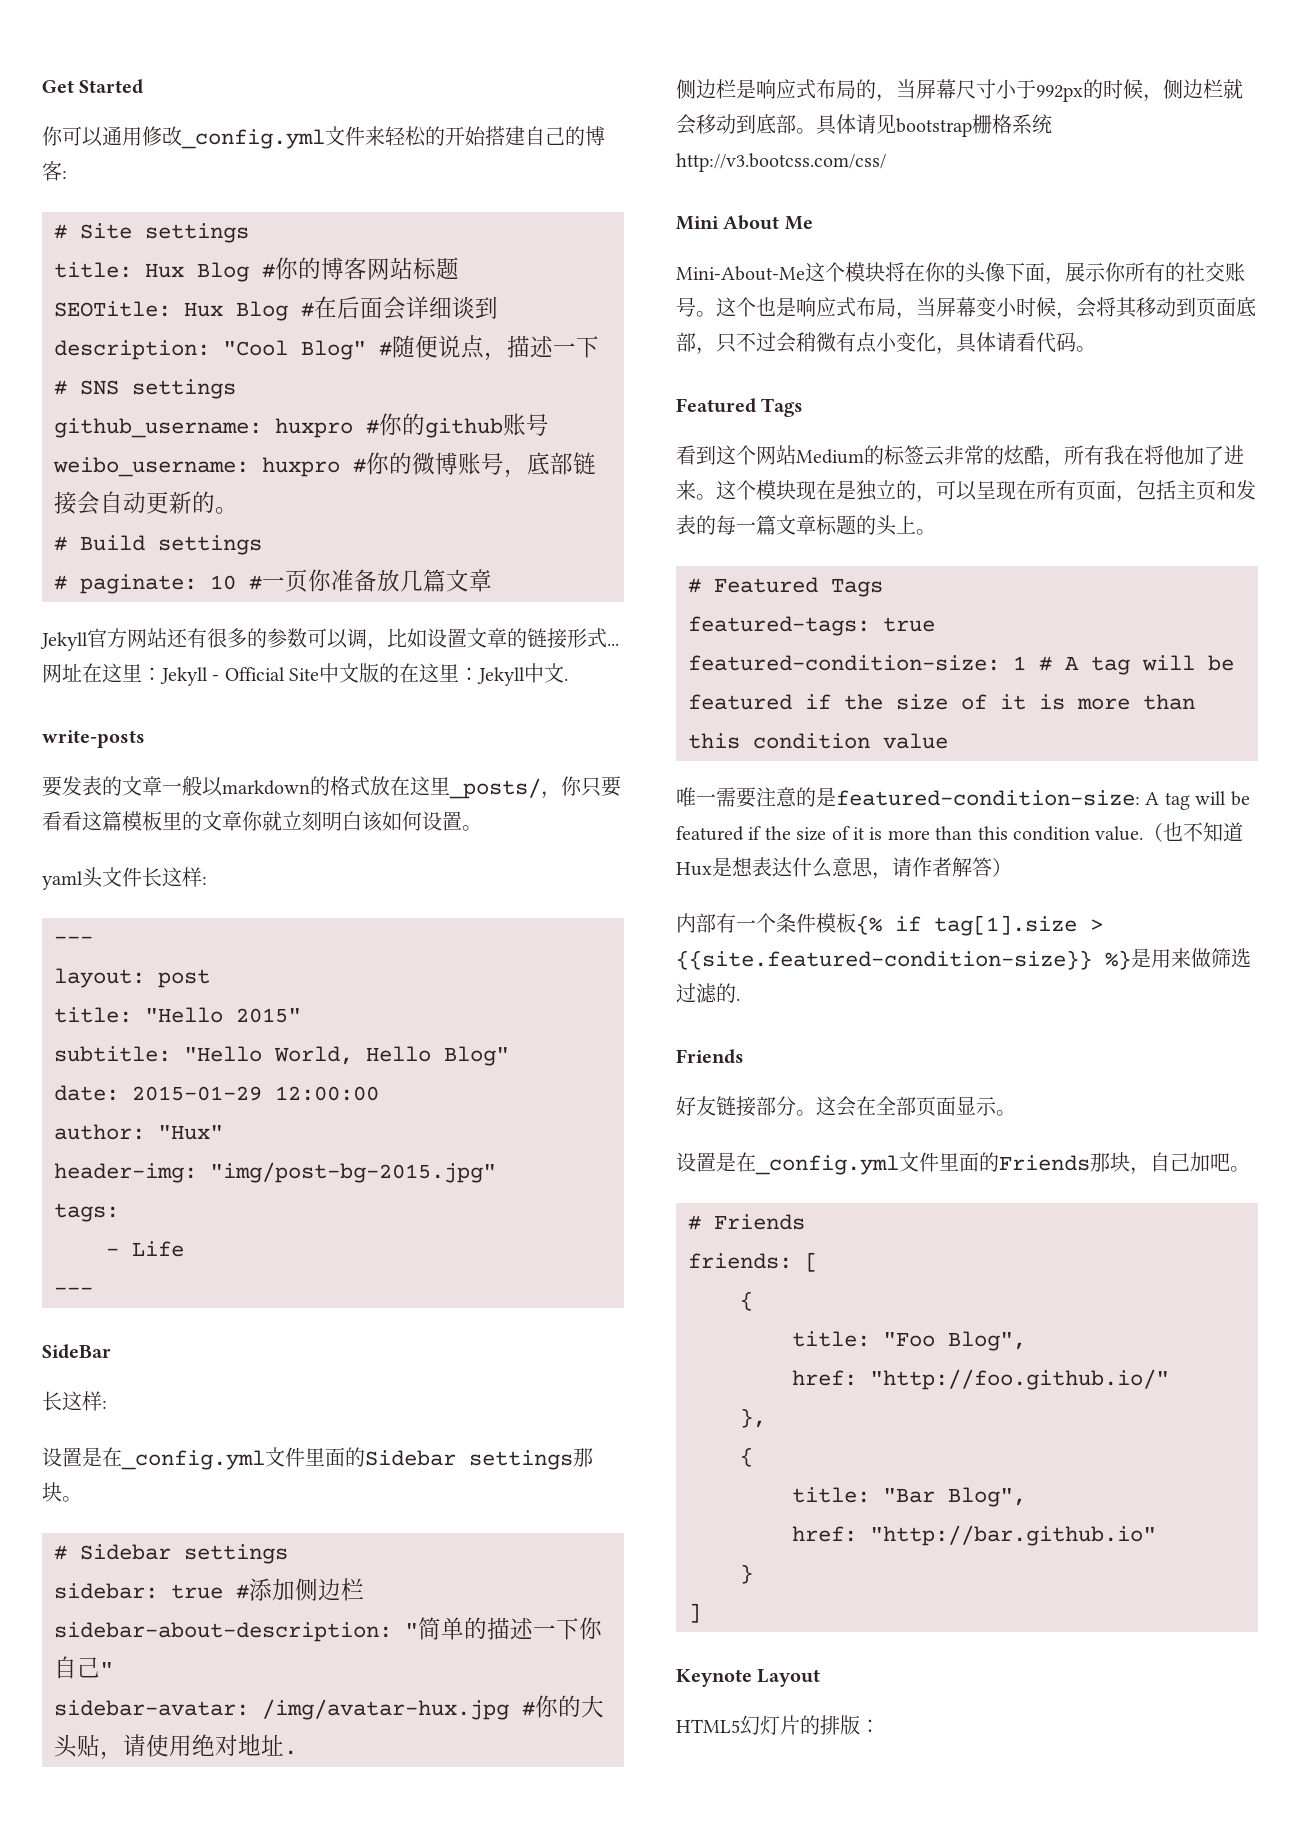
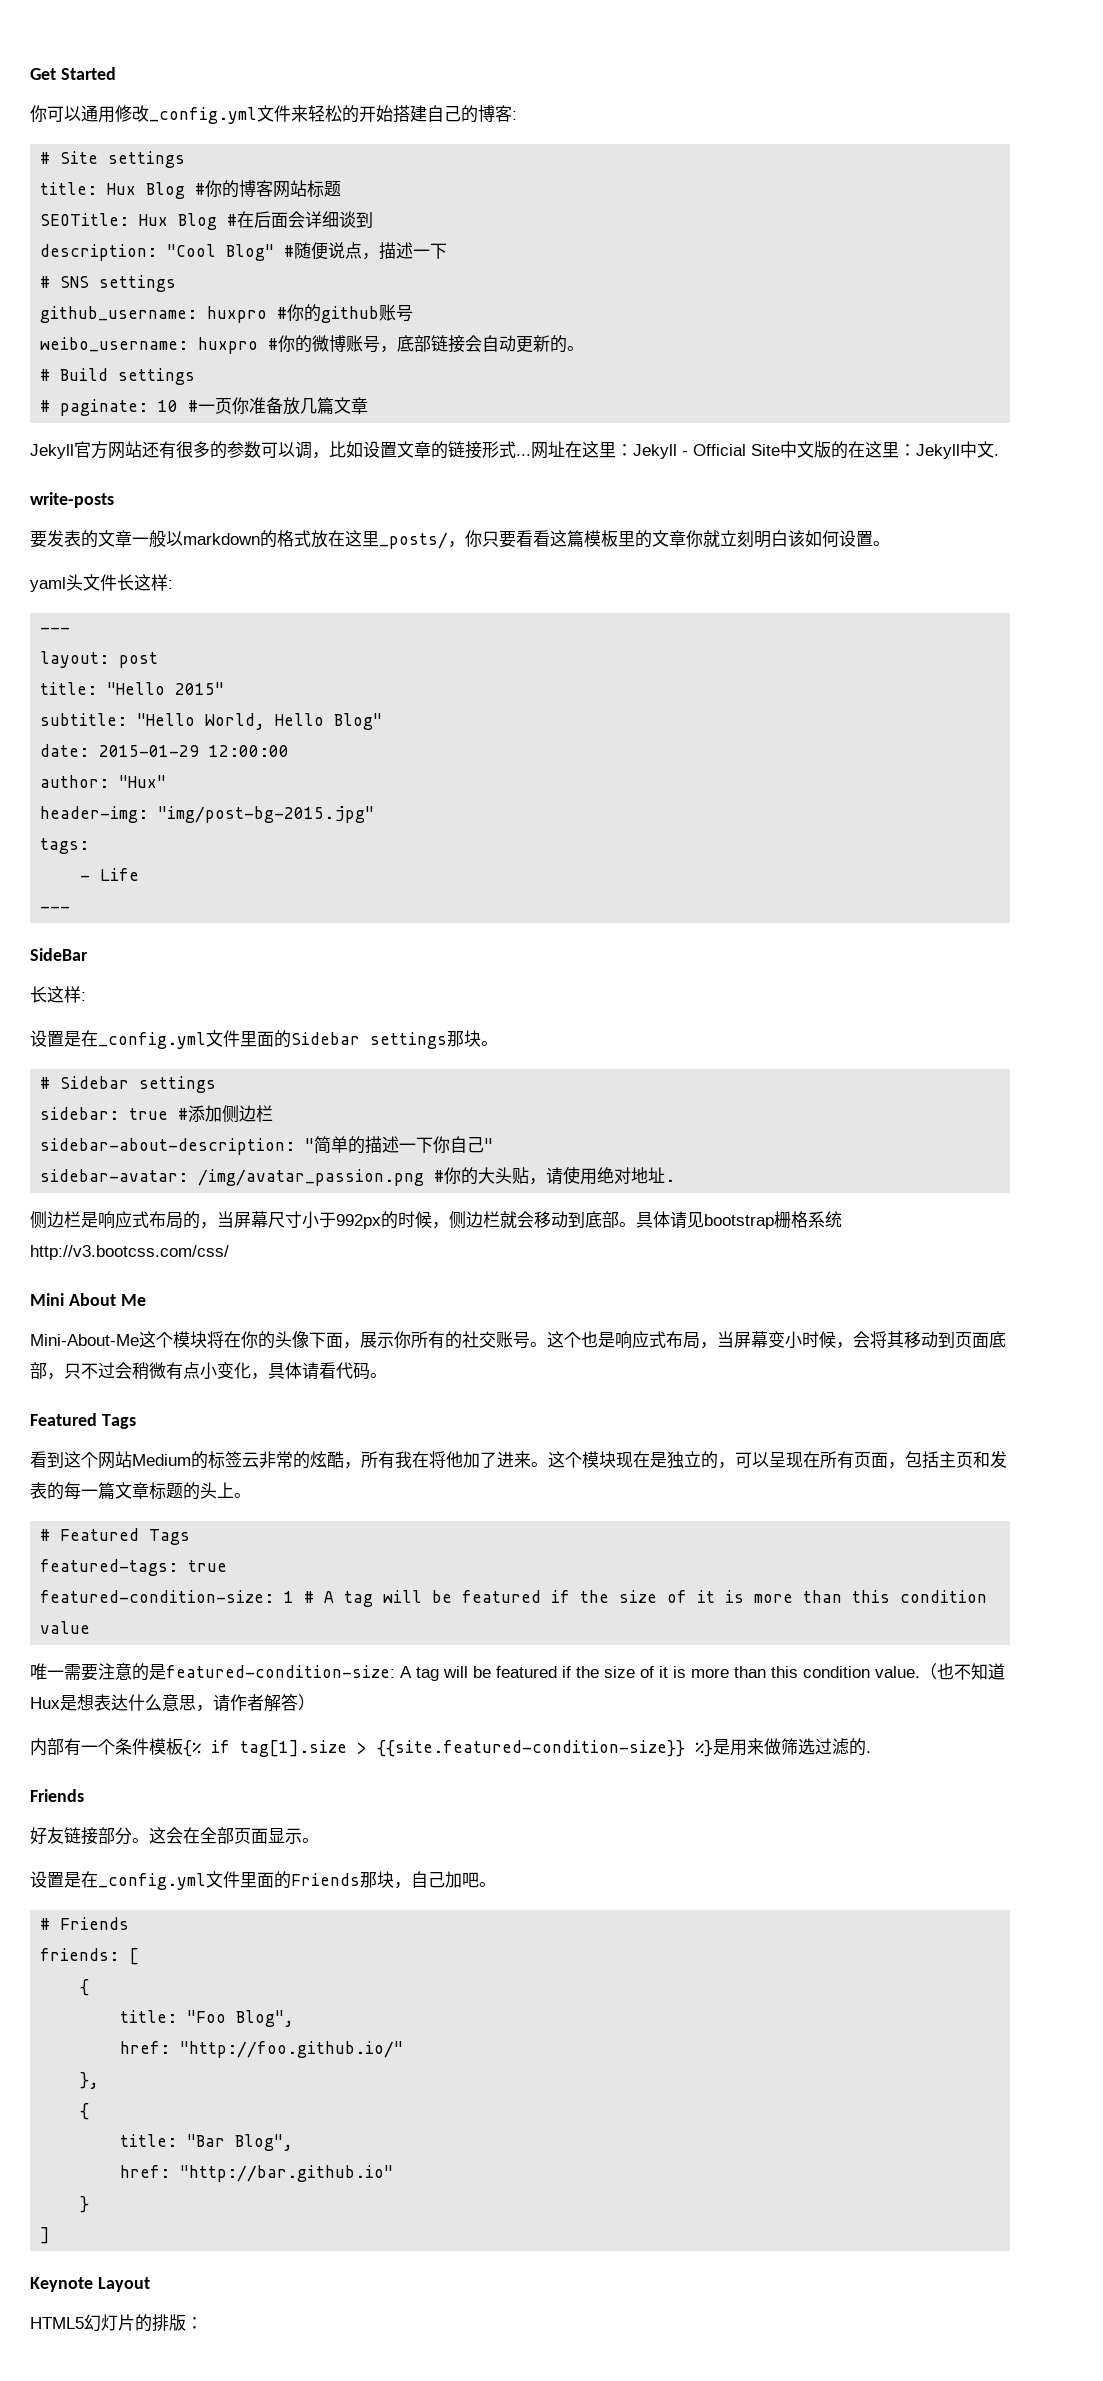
- sidebar-avatar: /img/avatar-hux.jpg #你的大头贴，请使用绝对地址.
+ sidebar-avatar: /img/avatar_passion.png #你的大头贴，请使用绝对地址.

